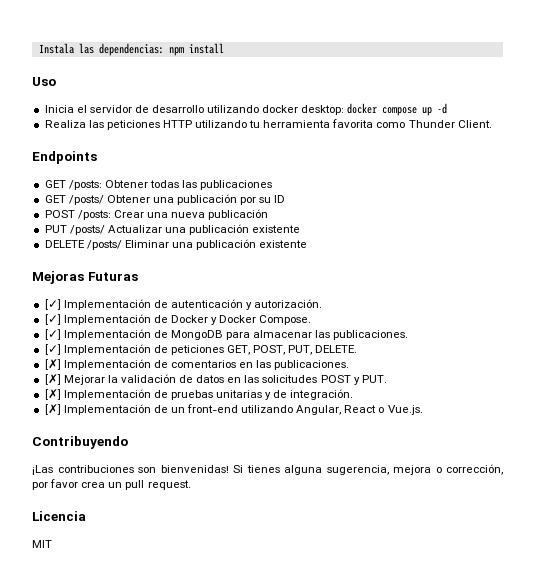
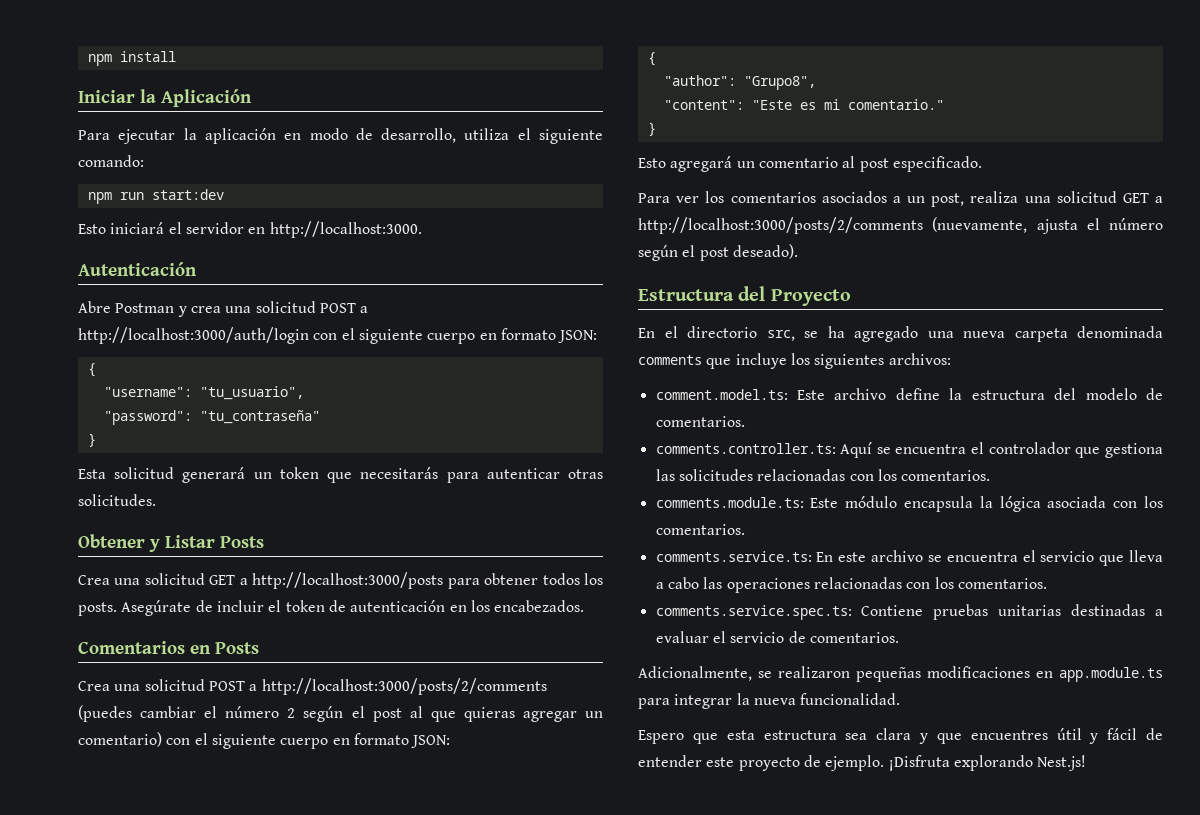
- Instala las dependencias: npm install
+ npm install
- Uso
- Inicia el servidor de desarrollo utilizando docker desktop: docker compose up -d
- Realiza las peticiones HTTP utilizando tu herramienta favorita como Thunder Client.
- Endpoints
- GET /posts: Obtener todas las publicaciones
- GET /posts/ Obtener una publicación por su ID
- POST /posts: Crear una nueva publicación
- PUT /posts/ Actualizar una publicación existente
- DELETE /posts/ Eliminar una publicación existente
- Mejoras Futuras
- [✓] Implementación de autenticación y autorización.
- [✓] Implementación de Docker y Docker Compose.
- [✓] Implementación de MongoDB para almacenar las publicaciones.
- [✓] Implementación de peticiones GET, POST, PUT, DELETE.
- [✗] Implementación de comentarios en las publicaciones.
- [✗] Mejorar la validación de datos en las solicitudes POST y PUT.
- [✗] Implementación de pruebas unitarias y de integración.
- [✗] Implementación de un front-end utilizando Angular, React o Vue.js.
- Contribuyendo
- ¡Las contribuciones son bienvenidas! Si tienes alguna sugerencia, mejora o corrección, por favor crea un pull request.
- Licencia
- MIT
+ Iniciar la Aplicación
+ Para ejecutar la aplicación en modo de desarrollo, utiliza el siguiente comando:
+ npm run start:dev
+ Esto iniciará el servidor en http://localhost:3000.
+ Autenticación
+ Abre Postman y crea una solicitud POST a http://localhost:3000/auth/login con el siguiente cuerpo en formato JSON:
+ {
+ "username": "tu_usuario",
+ "password": "tu_contraseña"
+ }
+ Esta solicitud generará un token que necesitarás para autenticar otras solicitudes.
+ Obtener y Listar Posts
+ Crea una solicitud GET a http://localhost:3000/posts para obtener todos los posts. Asegúrate de incluir el token de autenticación en los encabezados.
+ Comentarios en Posts
+ Crea una solicitud POST a http://localhost:3000/posts/2/comments (puedes cambiar el número 2 según el post al que quieras agregar un comentario) con el siguiente cuerpo en formato JSON:
+ {
+ "author": "Grupo8",
+ "content": "Este es mi comentario."
+ }
+ Esto agregará un comentario al post especificado.
+ Para ver los comentarios asociados a un post, realiza una solicitud GET a http://localhost:3000/posts/2/comments (nuevamente, ajusta el número según el post deseado).
+ Estructura del Proyecto
+ En el directorio src, se ha agregado una nueva carpeta denominada comments que incluye los siguientes archivos:
+ comment.model.ts: Este archivo define la estructura del modelo de comentarios.
+ comments.controller.ts: Aquí se encuentra el controlador que gestiona las solicitudes relacionadas con los comentarios.
+ comments.module.ts: Este módulo encapsula la lógica asociada con los comentarios.
+ comments.service.ts: En este archivo se encuentra el servicio que lleva a cabo las operaciones relacionadas con los comentarios.
+ comments.service.spec.ts: Contiene pruebas unitarias destinadas a evaluar el servicio de comentarios.
+ Adicionalmente, se realizaron pequeñas modificaciones en app.module.ts para integrar la nueva funcionalidad.
+ Espero que esta estructura sea clara y que encuentres útil y fácil de entender este proyecto de ejemplo. ¡Disfruta explorando Nest.js!

